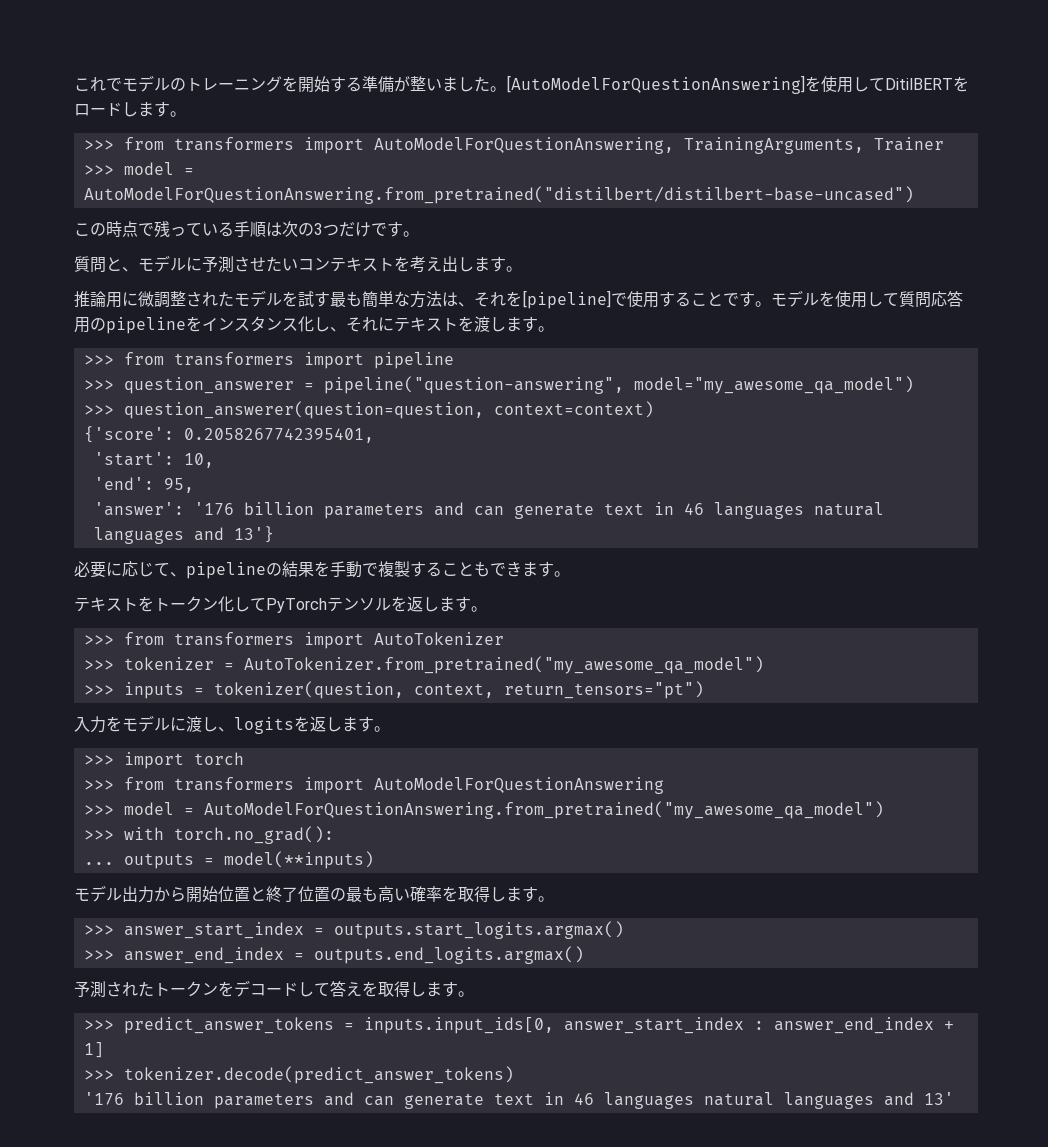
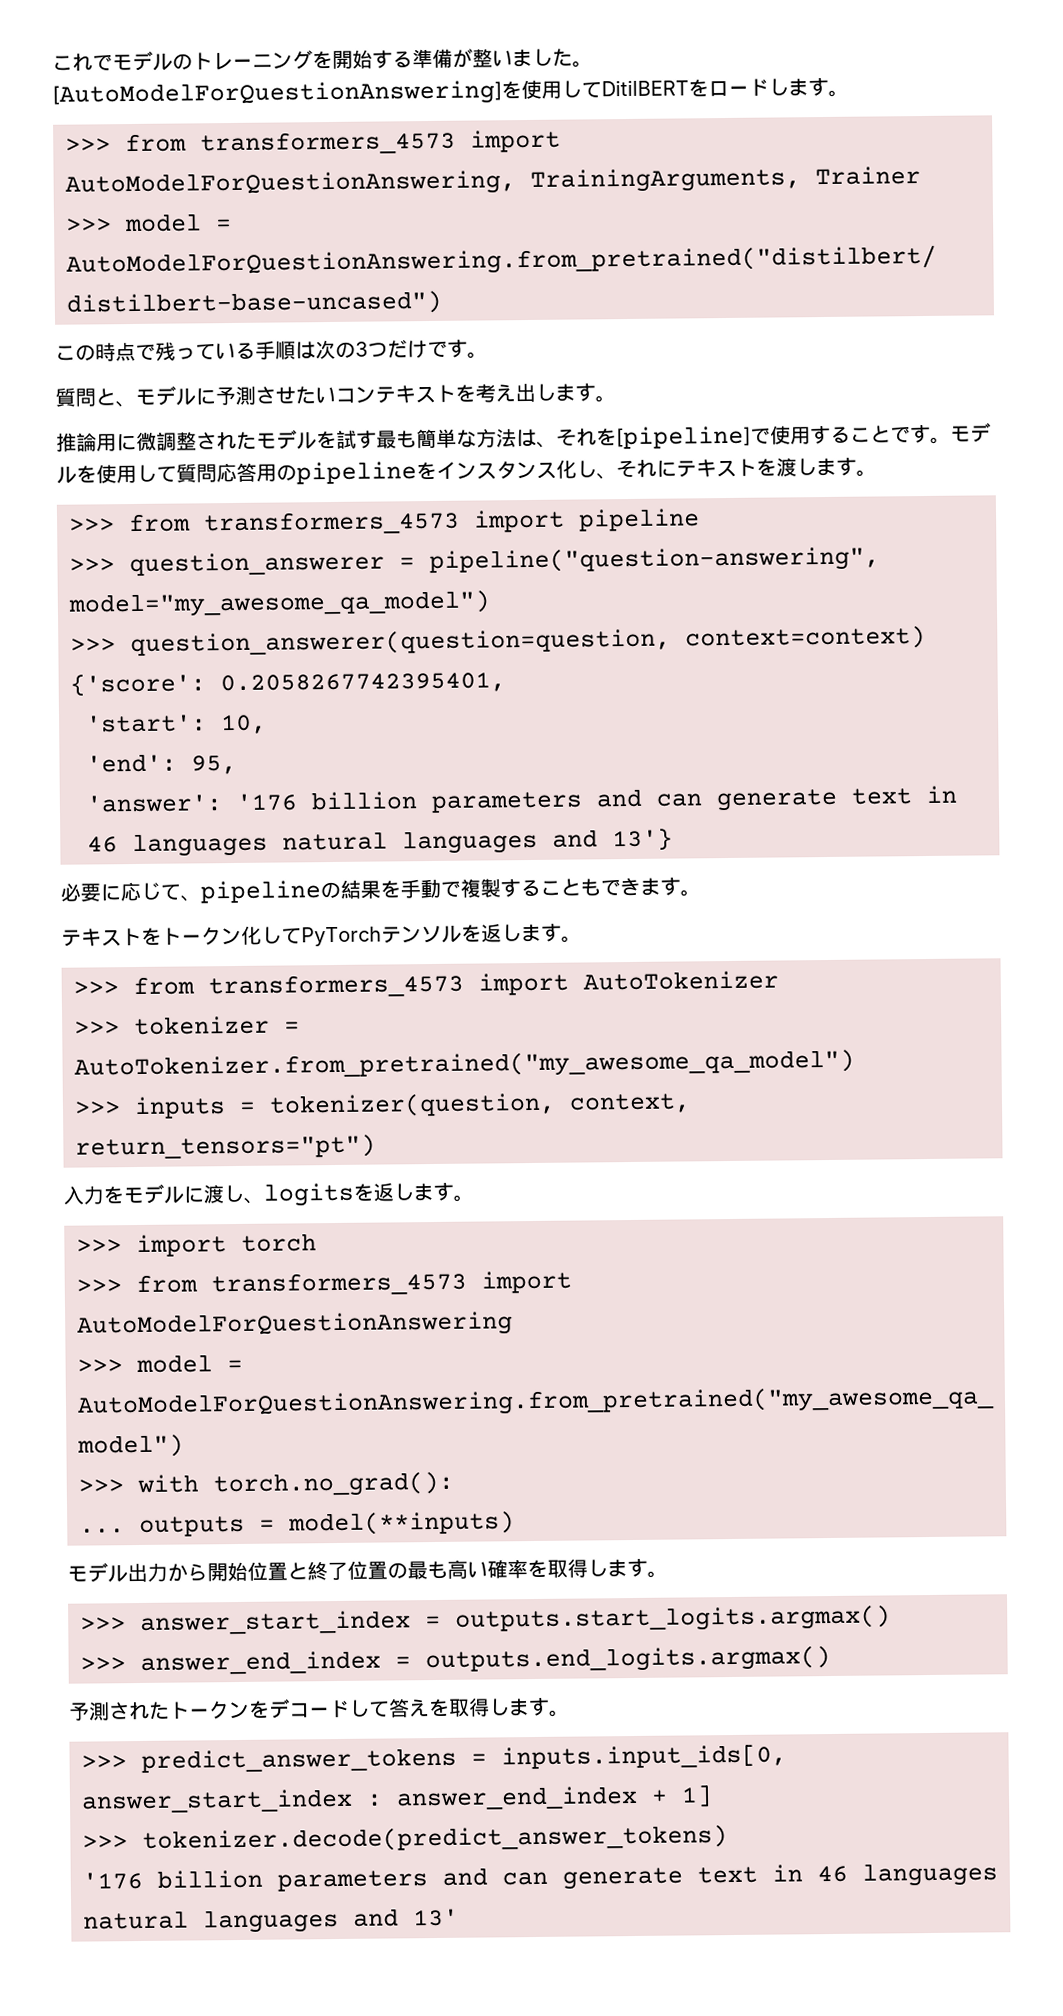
- >>> from transformers import AutoModelForQuestionAnswering, TrainingArguments, Trainer
+ >>> from transformers_4573 import AutoModelForQuestionAnswering, TrainingArguments, Trainer
- >>> from transformers import pipeline
+ >>> from transformers_4573 import pipeline
- >>> from transformers import AutoTokenizer
+ >>> from transformers_4573 import AutoTokenizer
- >>> from transformers import AutoModelForQuestionAnswering
+ >>> from transformers_4573 import AutoModelForQuestionAnswering

